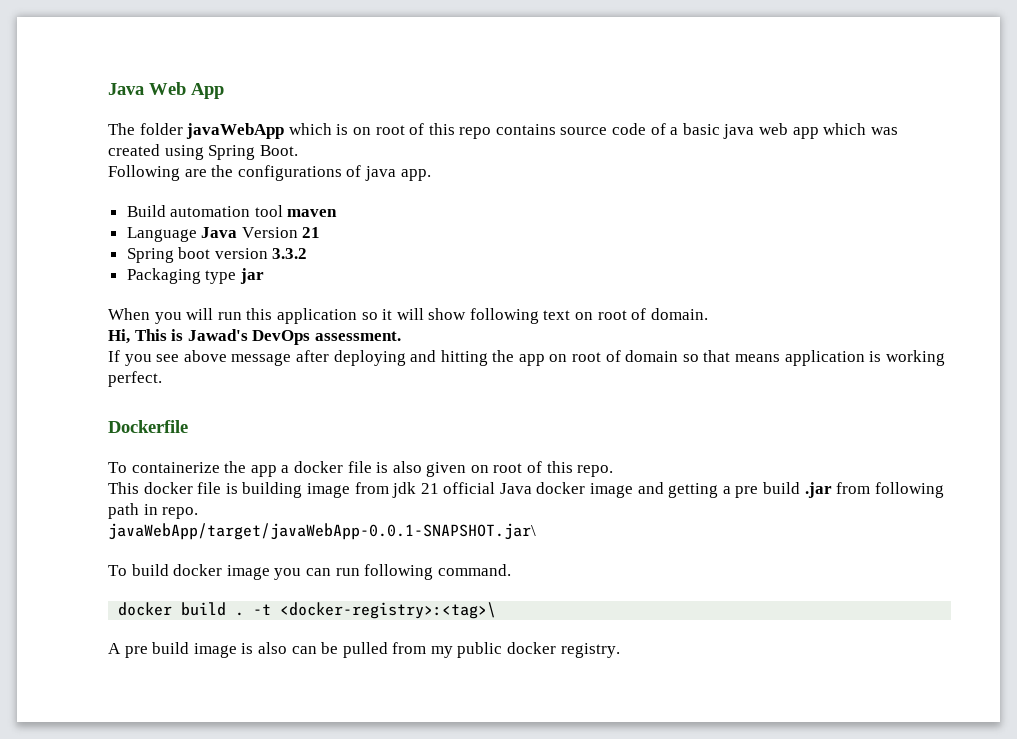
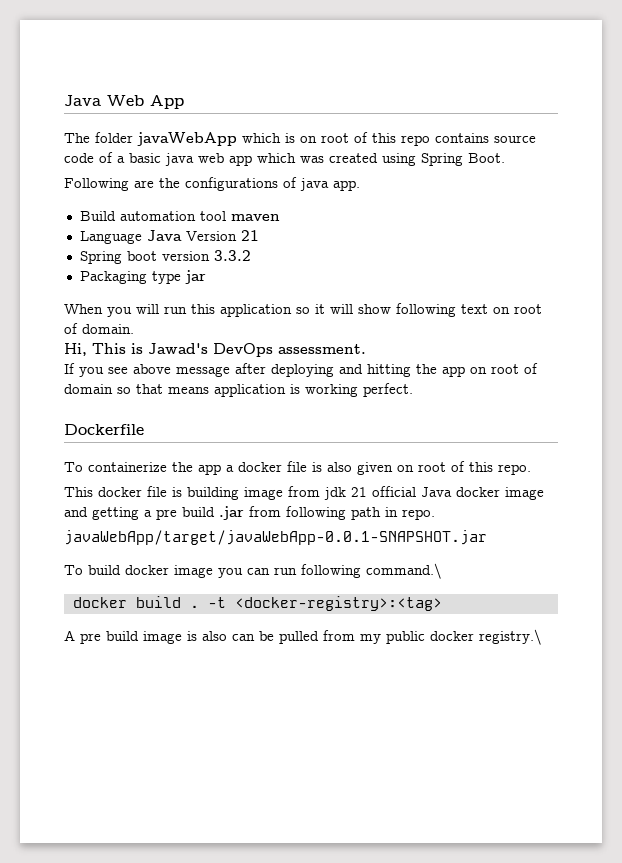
- javaWebApp/target/javaWebApp-0.0.1-SNAPSHOT.jar\
+ javaWebApp/target/javaWebApp-0.0.1-SNAPSHOT.jar
- To build docker image you can run following command.
+ To build docker image you can run following command.\
- -t <docker-registry>:<tag>\
+ -t <docker-registry>:<tag>
- A pre build image is also can be pulled from my public docker registry.
+ A pre build image is also can be pulled from my public docker registry.\

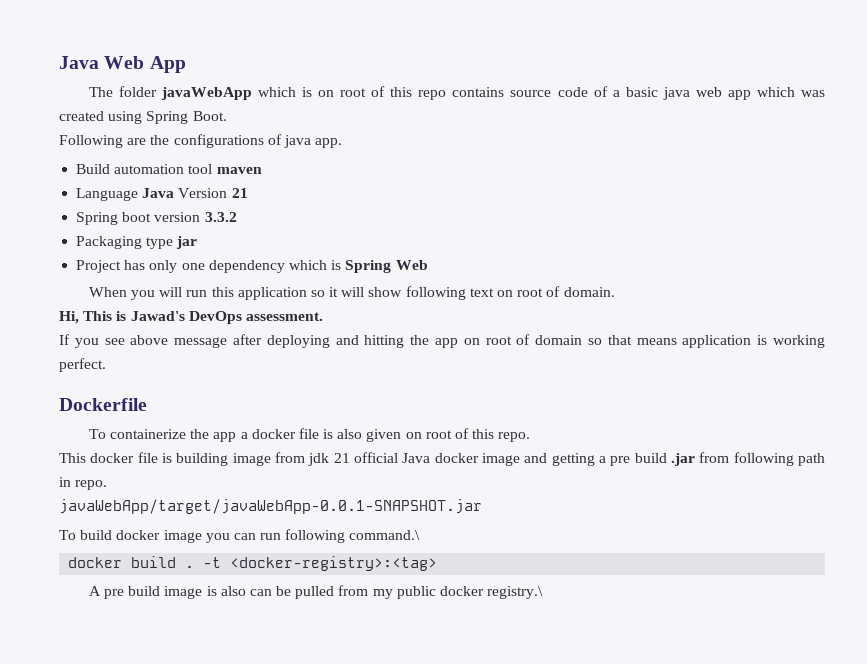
+ Project has only one dependency which is Spring Web

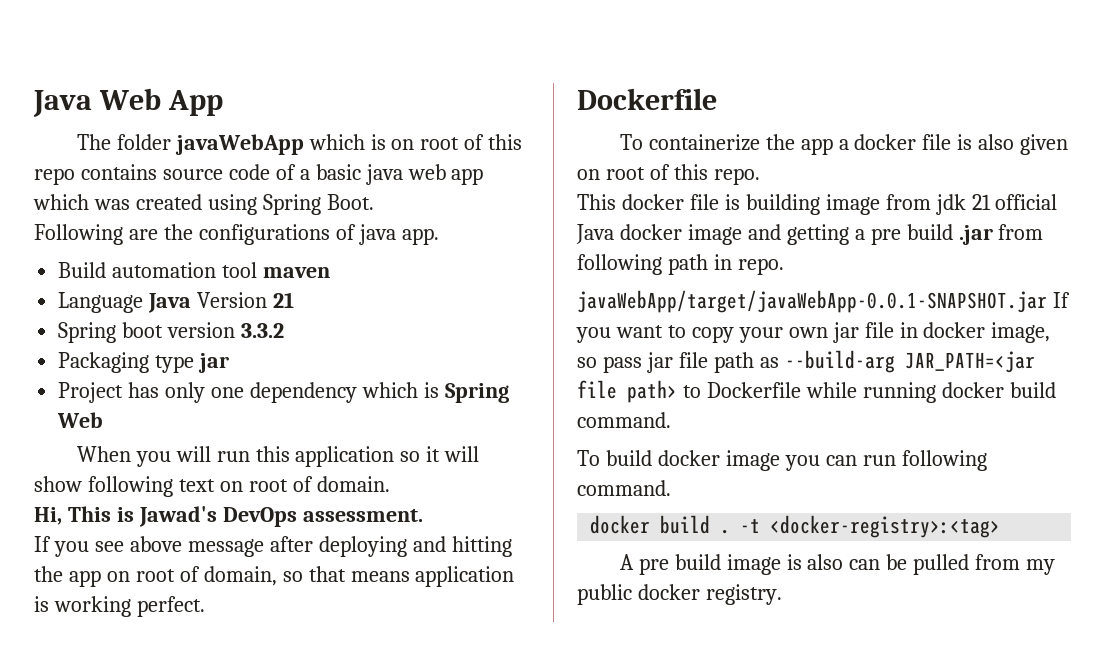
- If you see above message after deploying and hitting the app on root of domain so that means application is working perfect.
+ If you see above message after deploying and hitting the app on root of domain, so that means application is working perfect.
- javaWebApp/target/javaWebApp-0.0.1-SNAPSHOT.jar
+ javaWebApp/target/javaWebApp-0.0.1-SNAPSHOT.jar If you want to copy your own jar file in docker image, so pass jar file path as --build-arg JAR_PATH=<jar file path> to Dockerfile while running docker build command.
- To build docker image you can run following command.\
+ To build docker image you can run following command.
- A pre build image is also can be pulled from my public docker registry.\
+ A pre build image is also can be pulled from my public docker registry.

